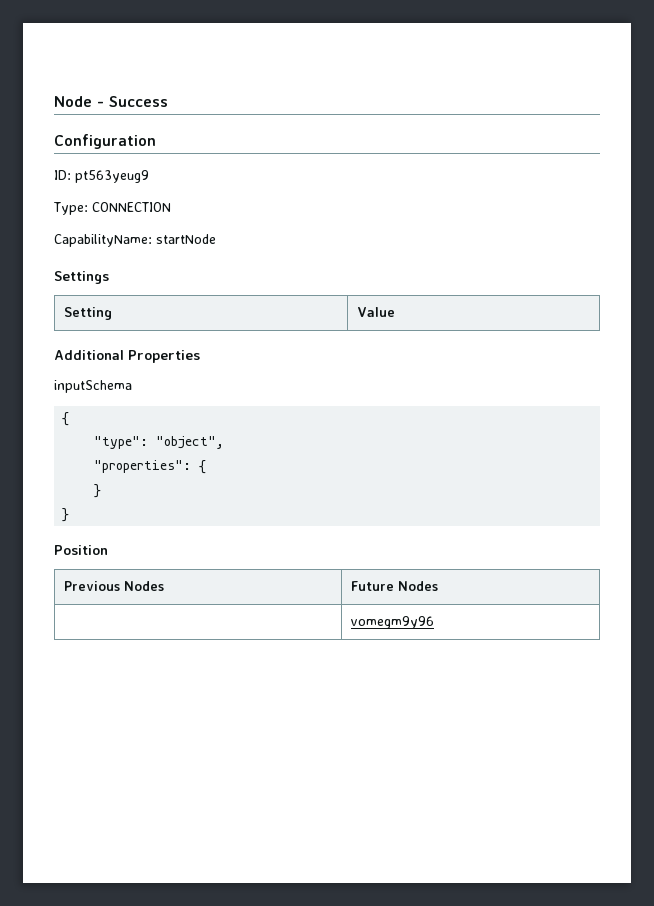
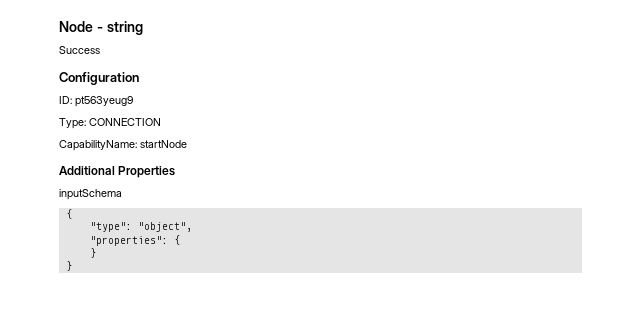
- Node - Success
+ Node - string
+ Success
- Settings
- Setting | Value
- Position
- Previous Nodes | Future Nodes
- | vomegm9y96

